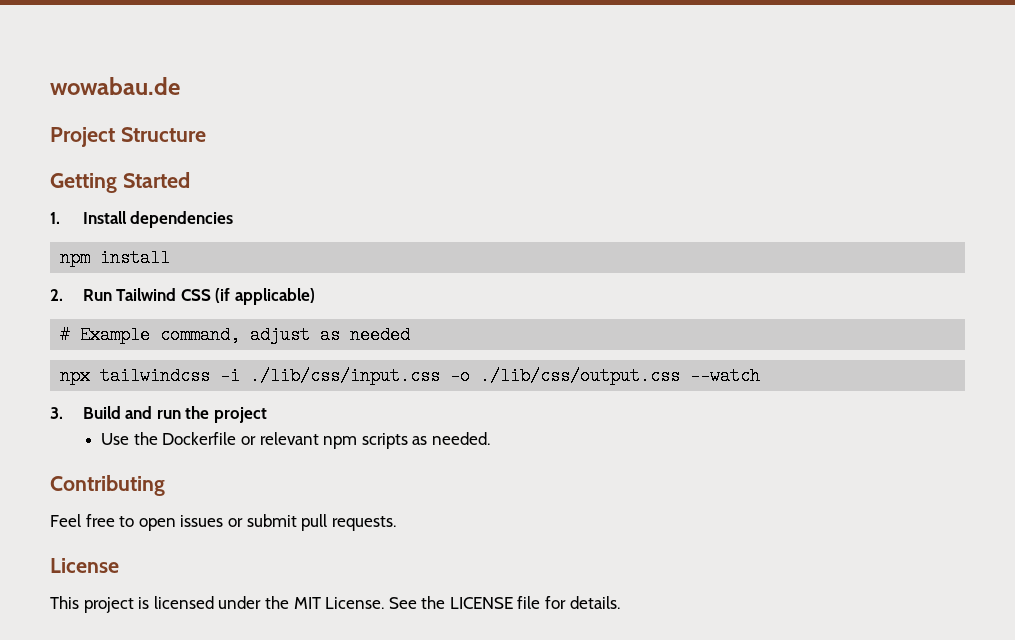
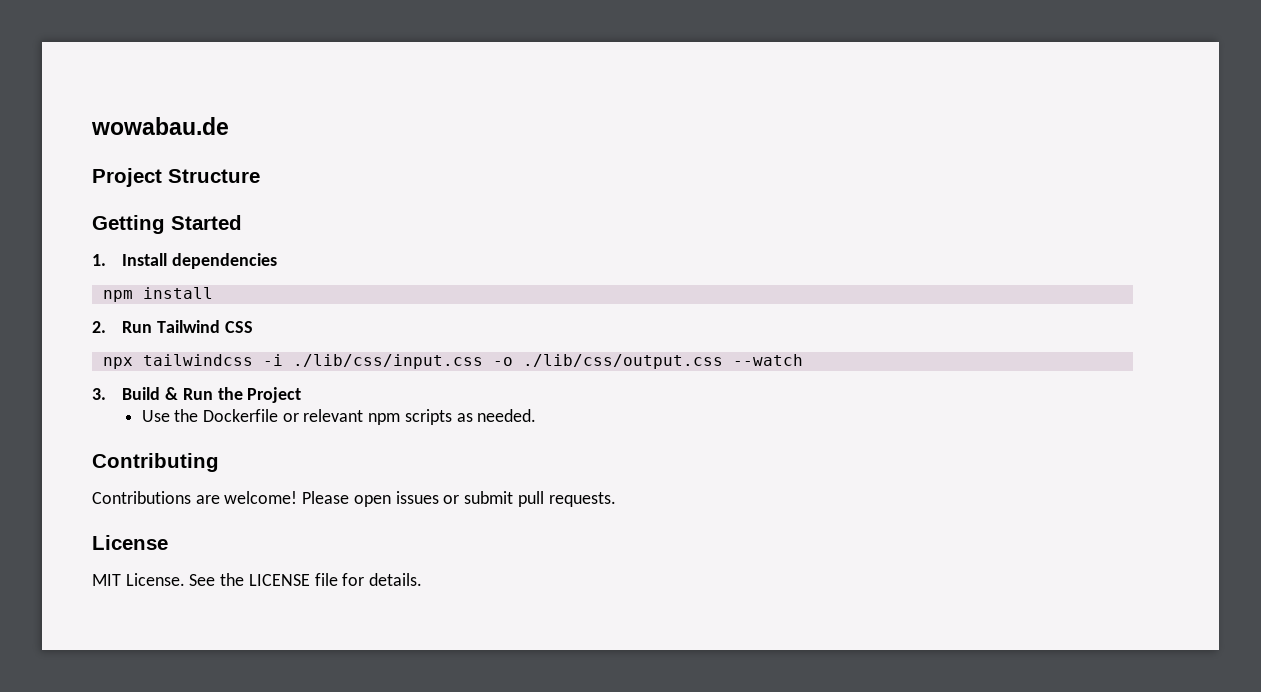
- 2. Run Tailwind CSS (if applicable)
- # Example command, adjust as needed
+ 2. Run Tailwind CSS
- 3. Build and run the project
+ 3. Build & Run the Project
- Feel free to open issues or submit pull requests.
+ Contributions are welcome! Please open issues or submit pull requests.
- This project is licensed under the MIT License.
+ MIT License.

